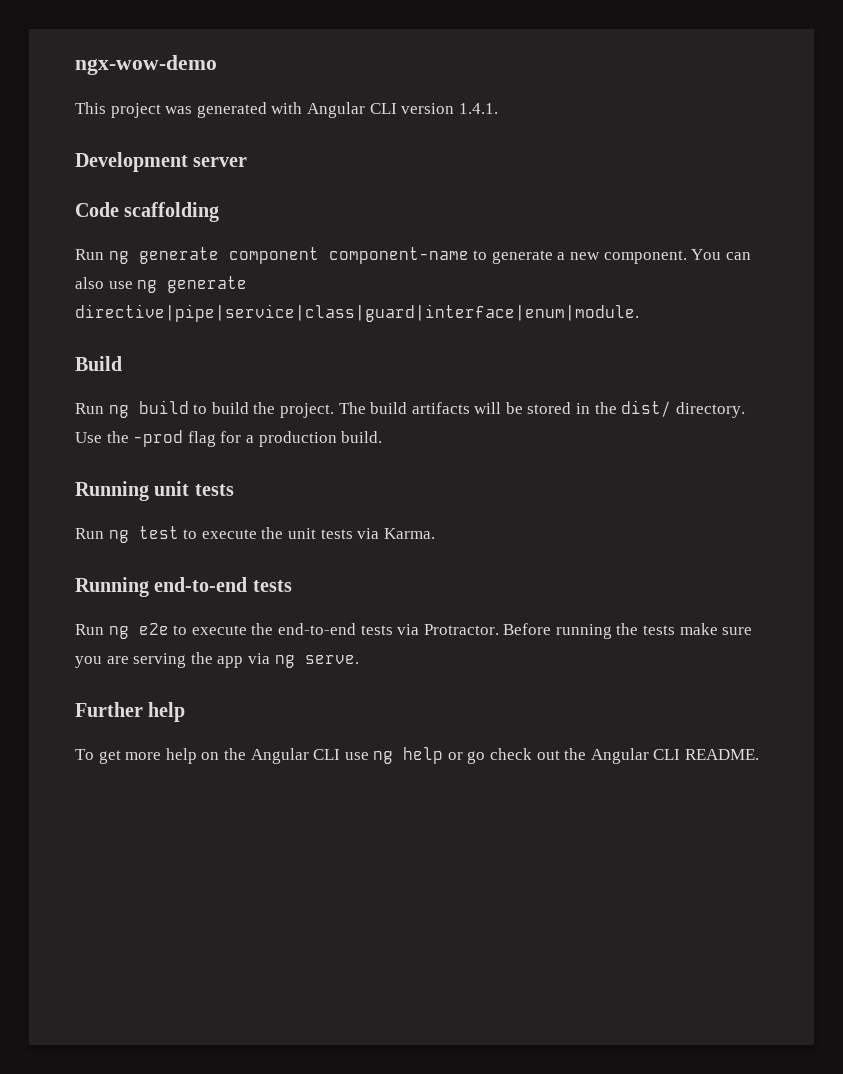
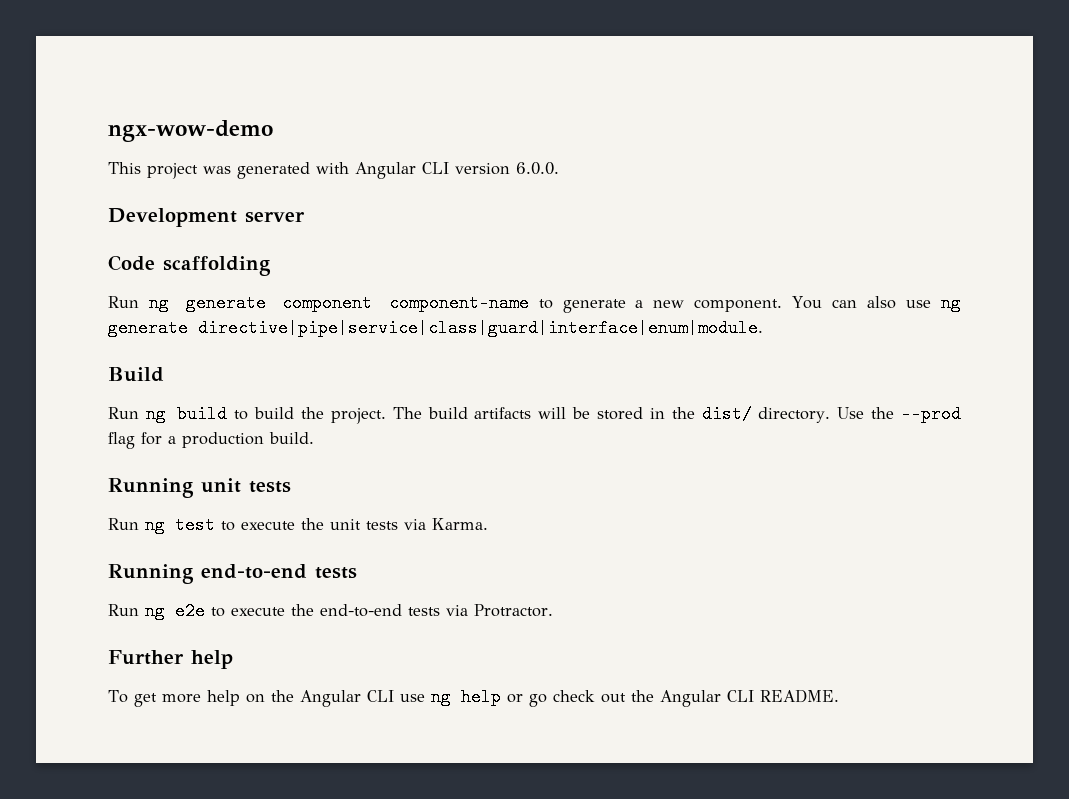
- This project was generated with Angular CLI version 1.4.1.
+ This project was generated with Angular CLI version 6.0.0.
- Use the -prod flag for a production build.
+ Use the --prod flag for a production build.
- Before running the tests make sure you are serving the app via ng serve.

